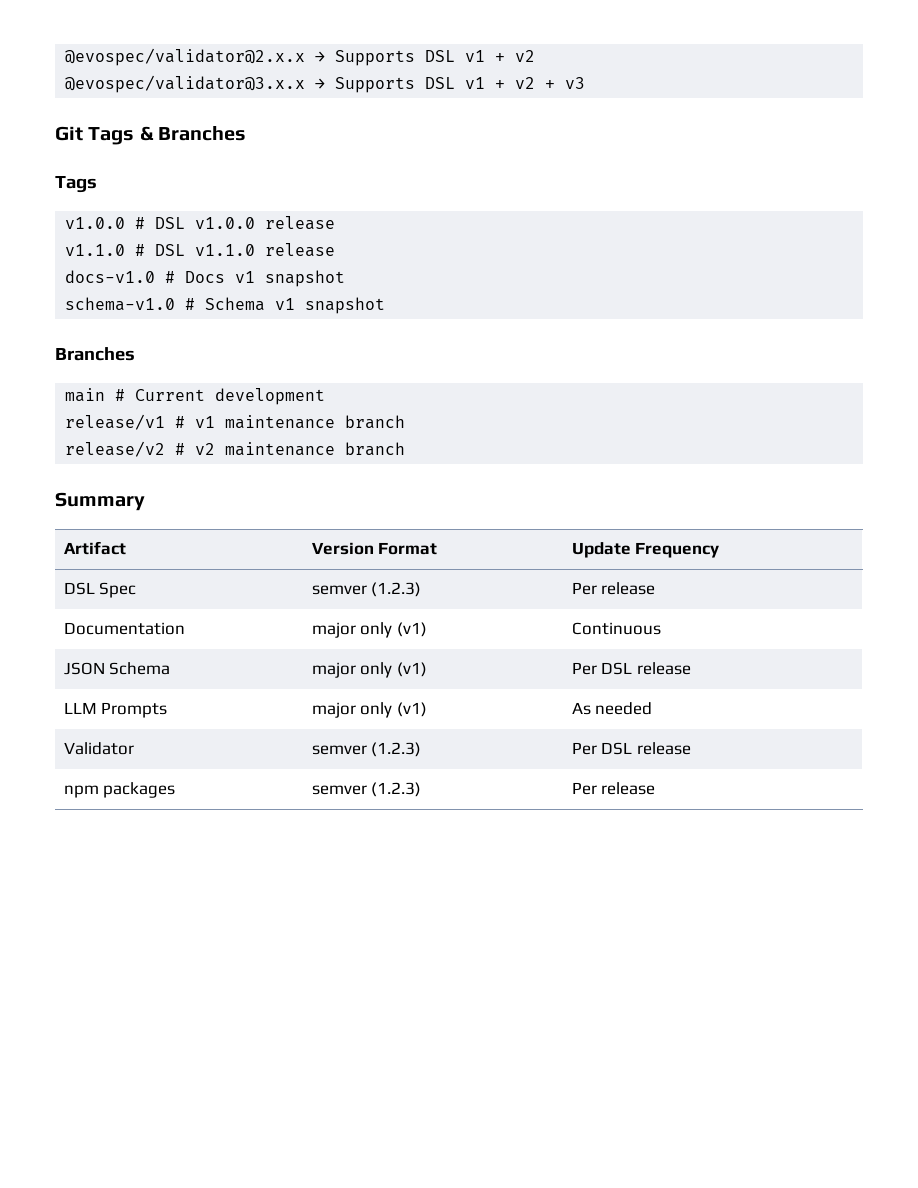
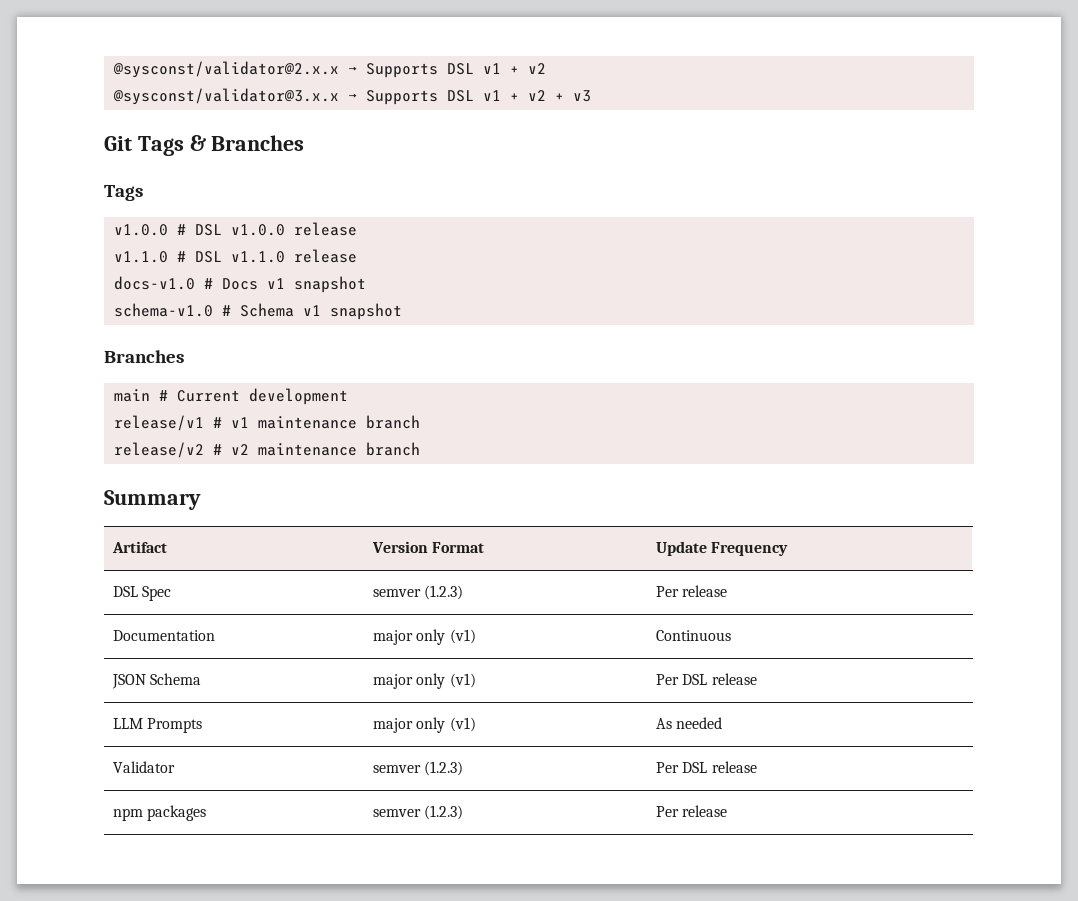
- @evospec/validator@2.x.x → Supports DSL v1 + v2
+ @sysconst/validator@2.x.x → Supports DSL v1 + v2
- @evospec/validator@3.x.x → Supports DSL v1 + v2 + v3
+ @sysconst/validator@3.x.x → Supports DSL v1 + v2 + v3

